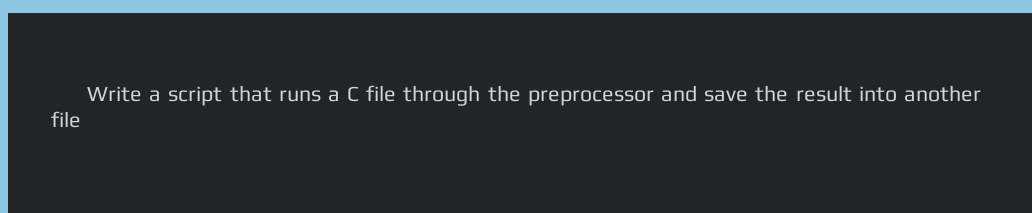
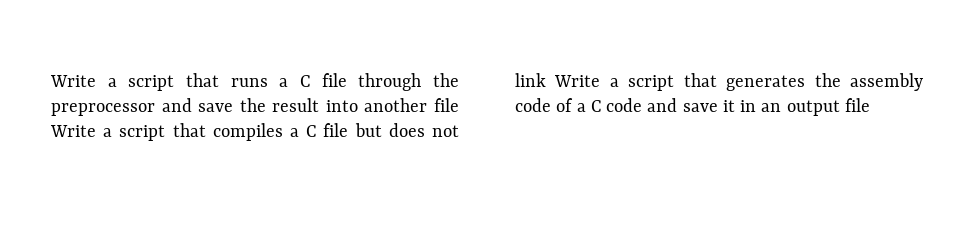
- Write a script that runs a C file through the preprocessor and save the result into another file
+ Write a script that runs a C file through the preprocessor and save the result into another file Write a script that compiles a C file but does not link Write a script that generates the assembly code of a C code and save it in an output file

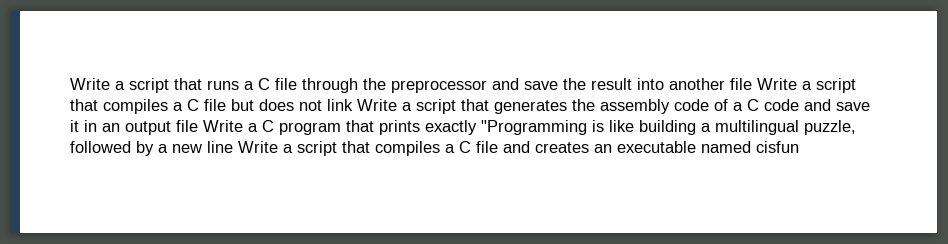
- Write a script that runs a C file through the preprocessor and save the result into another file Write a script that compiles a C file but does not link Write a script that generates the assembly code of a C code and save it in an output file
+ Write a script that runs a C file through the preprocessor and save the result into another file Write a script that compiles a C file but does not link Write a script that generates the assembly code of a C code and save it in an output file Write a C program that prints exactly "Programming is like building a multilingual puzzle, followed by a new line Write a script that compiles a C file and creates an executable named cisfun

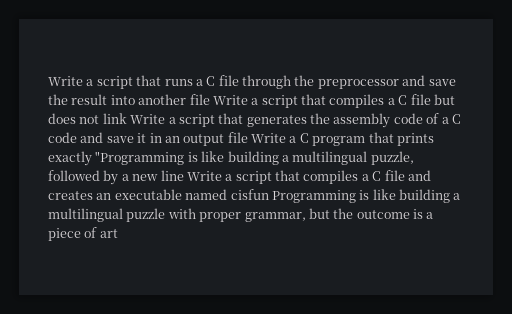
- Write a script that runs a C file through the preprocessor and save the result into another file Write a script that compiles a C file but does not link Write a script that generates the assembly code of a C code and save it in an output file Write a C program that prints exactly "Programming is like building a multilingual puzzle, followed by a new line Write a script that compiles a C file and creates an executable named cisfun
+ Write a script that runs a C file through the preprocessor and save the result into another file Write a script that compiles a C file but does not link Write a script that generates the assembly code of a C code and save it in an output file Write a C program that prints exactly "Programming is like building a multilingual puzzle, followed by a new line Write a script that compiles a C file and creates an executable named cisfun Programming is like building a multilingual puzzle with proper grammar, but the outcome is a piece of art

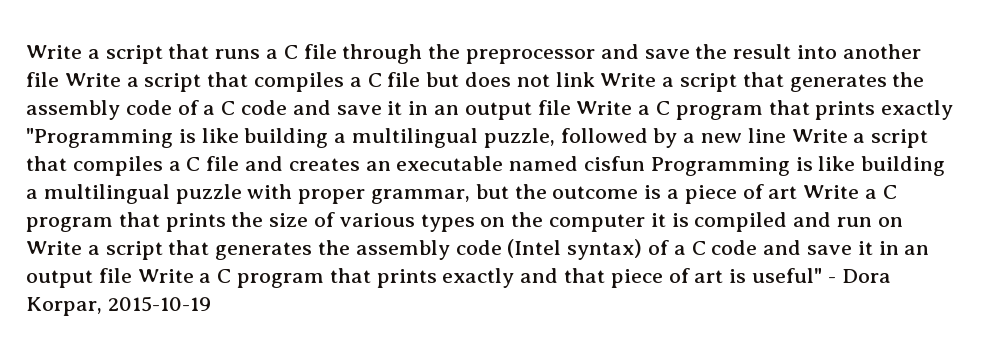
- Write a script that runs a C file through the preprocessor and save the result into another file Write a script that compiles a C file but does not link Write a script that generates the assembly code of a C code and save it in an output file Write a C program that prints exactly "Programming is like building a multilingual puzzle, followed by a new line Write a script that compiles a C file and creates an executable named cisfun Programming is like building a multilingual puzzle with proper grammar, but the outcome is a piece of art
+ Write a script that runs a C file through the preprocessor and save the result into another file Write a script that compiles a C file but does not link Write a script that generates the assembly code of a C code and save it in an output file Write a C program that prints exactly "Programming is like building a multilingual puzzle, followed by a new line Write a script that compiles a C file and creates an executable named cisfun Programming is like building a multilingual puzzle with proper grammar, but the outcome is a piece of art Write a C program that prints the size of various types on the computer it is compiled and run on Write a script that generates the assembly code (Intel syntax) of a C code and save it in an output file Write a C program that prints exactly and that piece of art is useful" - Dora Korpar, 2015-10-19

